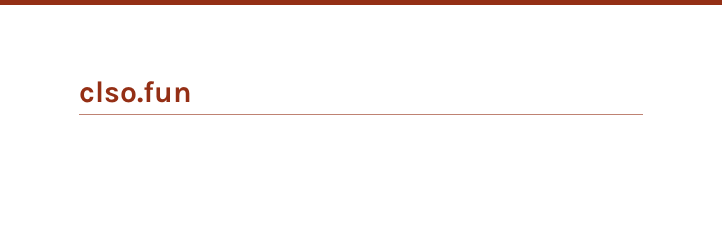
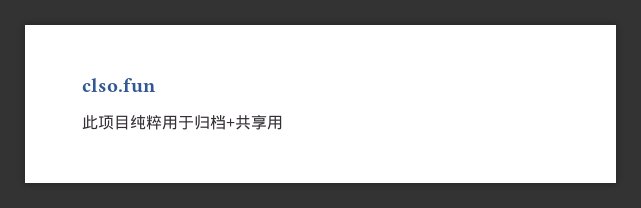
+ 此项目纯粹用于归档+共享用

